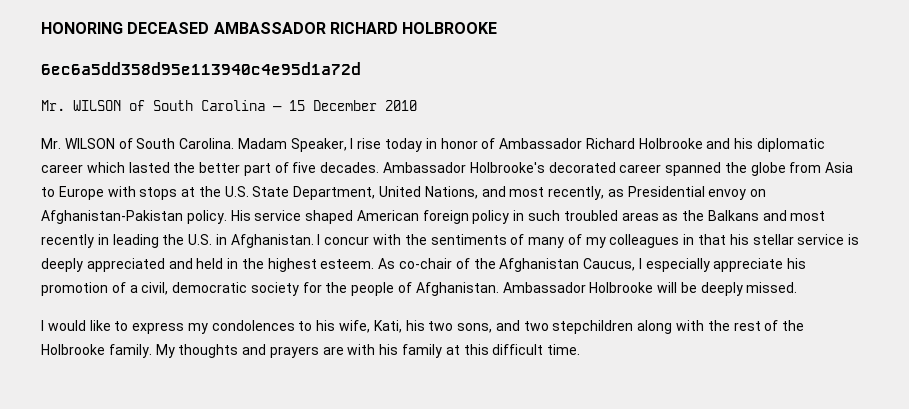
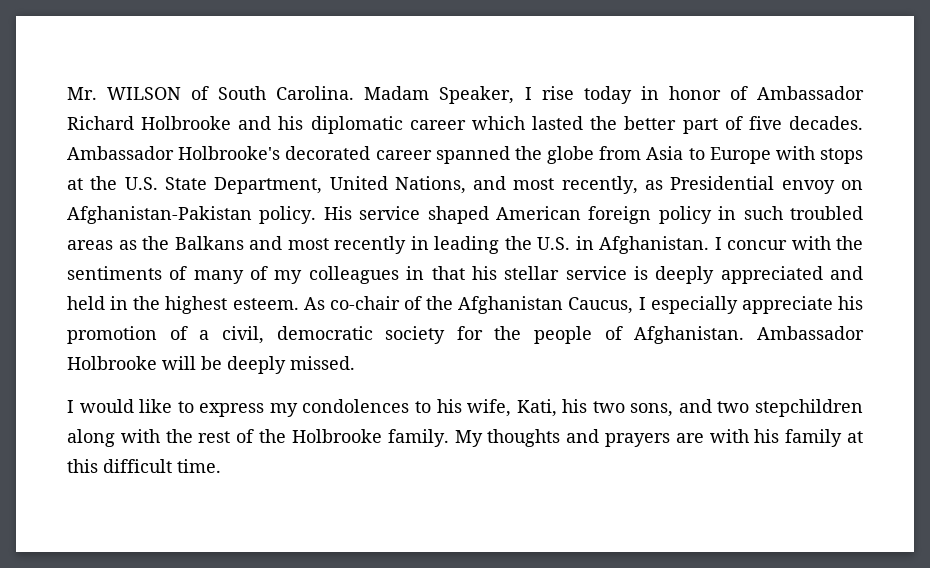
- HONORING DECEASED AMBASSADOR RICHARD HOLBROOKE
- 6ec6a5dd358d95e113940c4e95d1a72d
- Mr. WILSON of South Carolina — 15 December 2010

